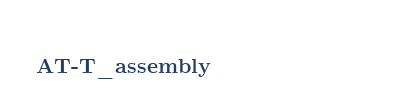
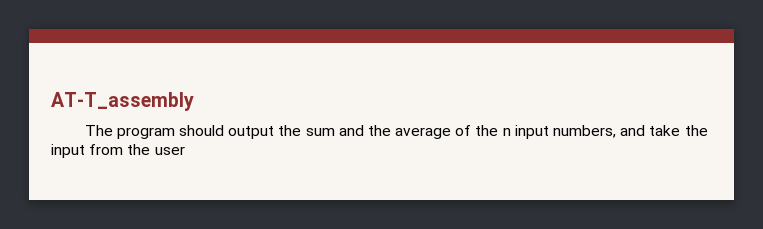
+ The program should output the sum and the average of the n input numbers, and take the input from the user

